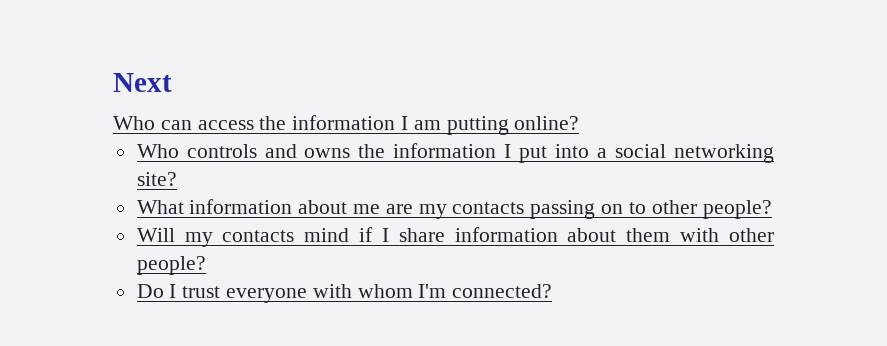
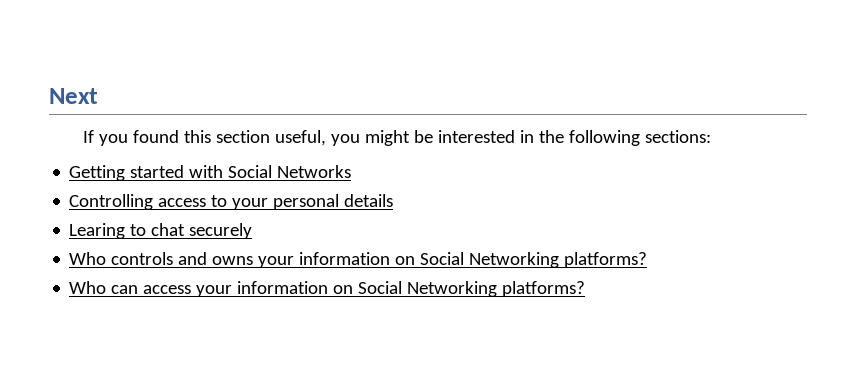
- Who can access the information I am putting online?
- Who controls and owns the information I put into a social networking site?
- What information about me are my contacts passing on to other people?
- Will my contacts mind if I share information about them with other people?
- Do I trust everyone with whom I'm connected?
+ If you found this section useful, you might be interested in the following sections:
+ Getting started with Social Networks
+ Controlling access to your personal details
+ Learing to chat securely
+ Who controls and owns your information on Social Networking platforms?
+ Who can access your information on Social Networking platforms?

